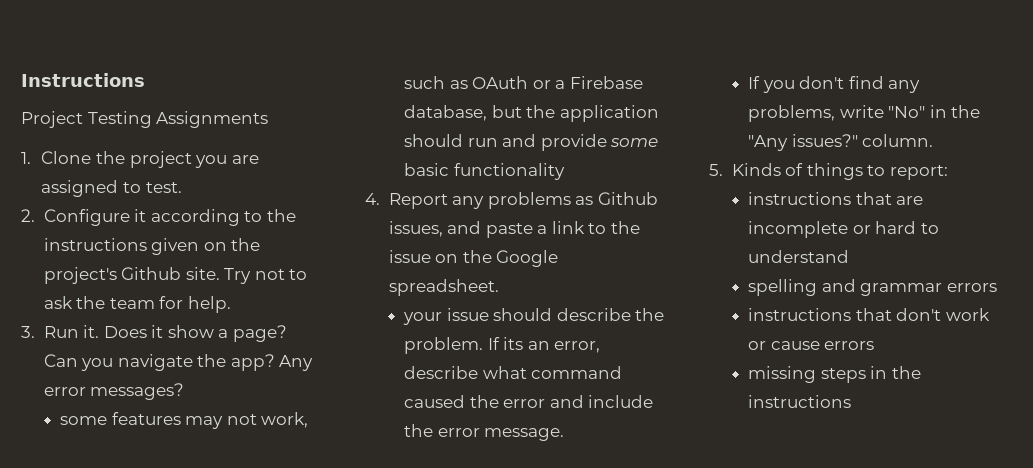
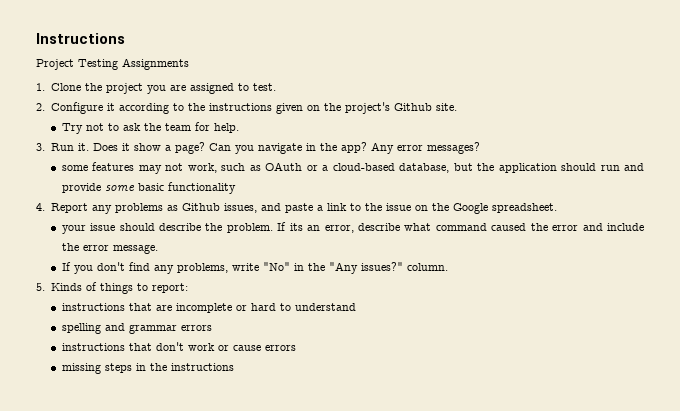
- 2. Configure it according to the instructions given on the project's Github site. Try not to ask the team for help.
+ 2. Configure it according to the instructions given on the project's Github site.
+ Try not to ask the team for help.
- Can you navigate the app?
+ Can you navigate in the app?
- some features may not work, such as OAuth or a Firebase database, but the application should run and provide some basic functionality
+ some features may not work, such as OAuth or a cloud-based database, but the application should run and provide some basic functionality

